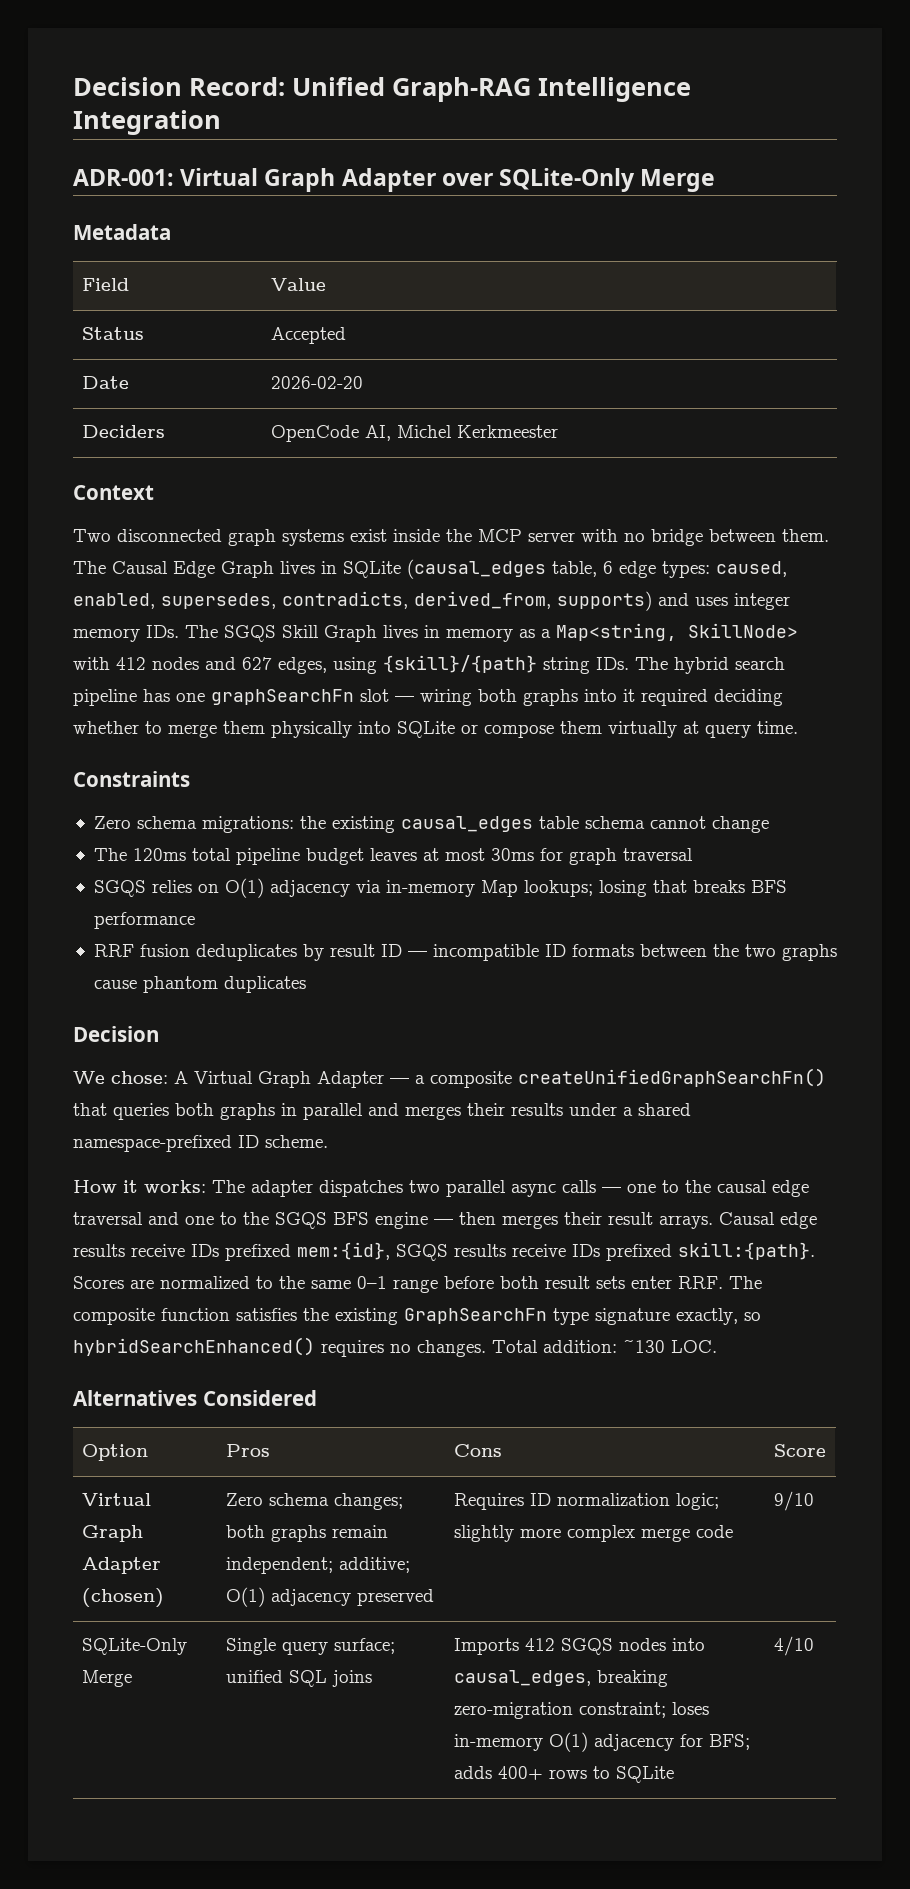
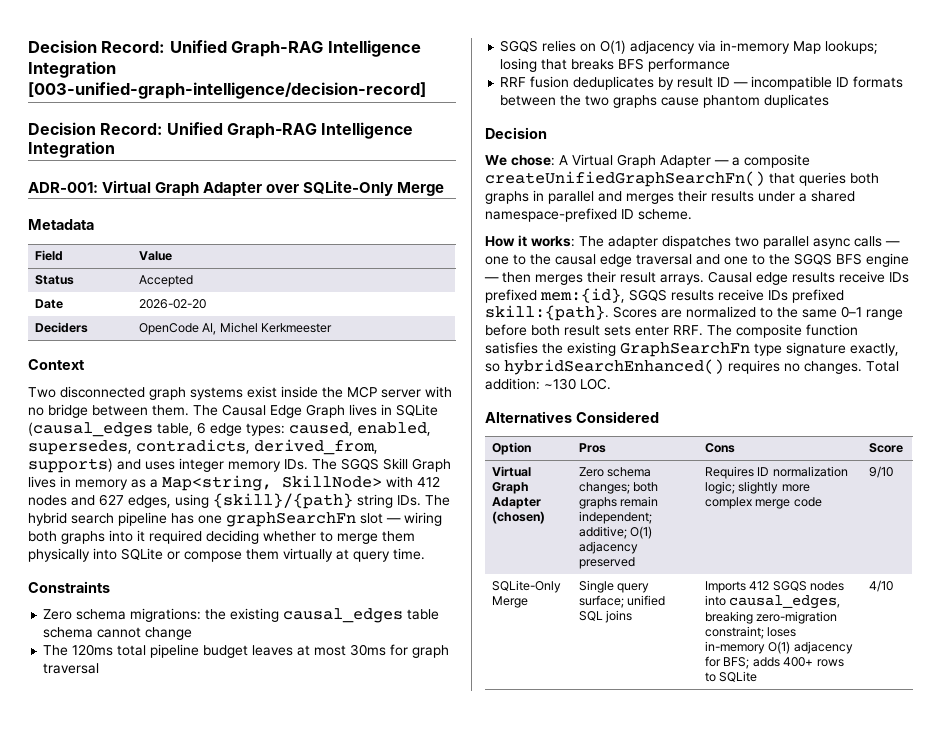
+ Decision Record: Unified Graph-RAG Intelligence Integration [003-unified-graph-intelligence/decision-record]

